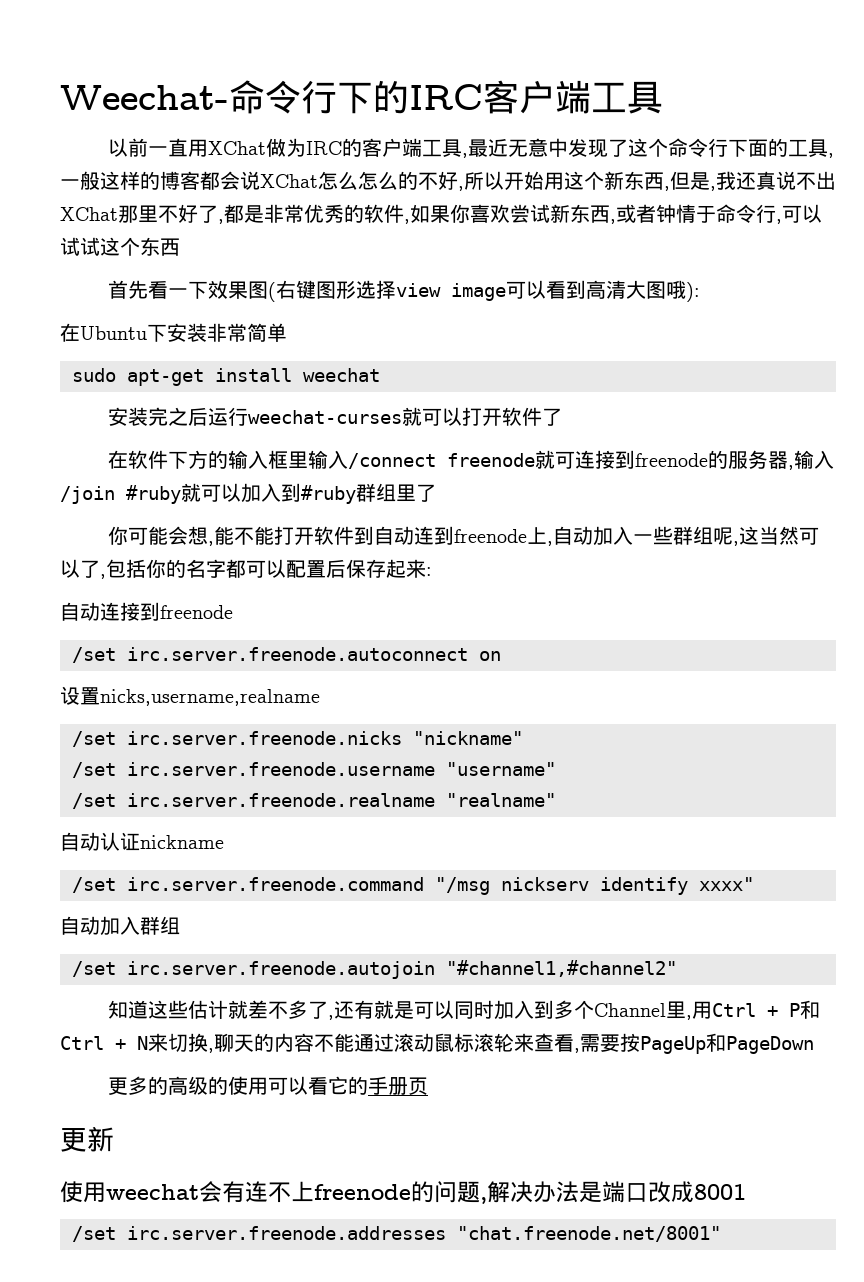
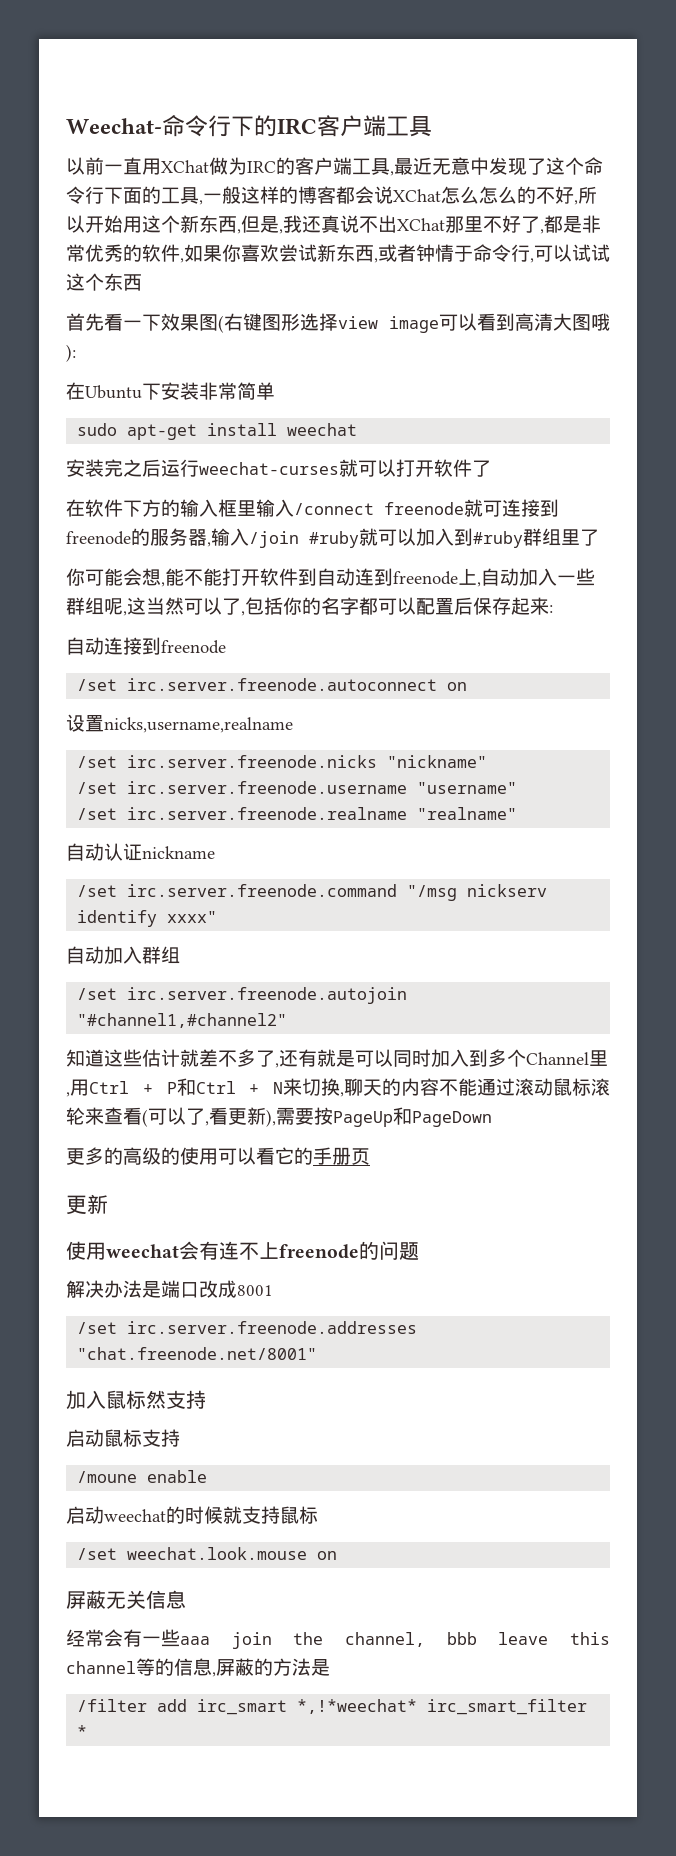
- 知道这些估计就差不多了,还有就是可以同时加入到多个Channel里,用Ctrl + P和Ctrl + N来切换,聊天的内容不能通过滚动鼠标滚轮来查看,需要按PageUp和PageDown
+ 知道这些估计就差不多了,还有就是可以同时加入到多个Channel里,用Ctrl + P和Ctrl + N来切换,聊天的内容不能通过滚动鼠标滚轮来查看(可以了,看更新),需要按PageUp和PageDown
- 使用weechat会有连不上freenode的问题,解决办法是端口改成8001
+ 使用weechat会有连不上freenode的问题
+ 解决办法是端口改成8001
+ 加入鼠标然支持
+ 启动鼠标支持
+ /moune enable
+ 启动weechat的时候就支持鼠标
+ /set weechat.look.mouse on
+ 屏蔽无关信息
+ 经常会有一些aaa join the channel, bbb leave this channel等的信息,屏蔽的方法是
+ /filter add irc_smart *,!*weechat* irc_smart_filter *

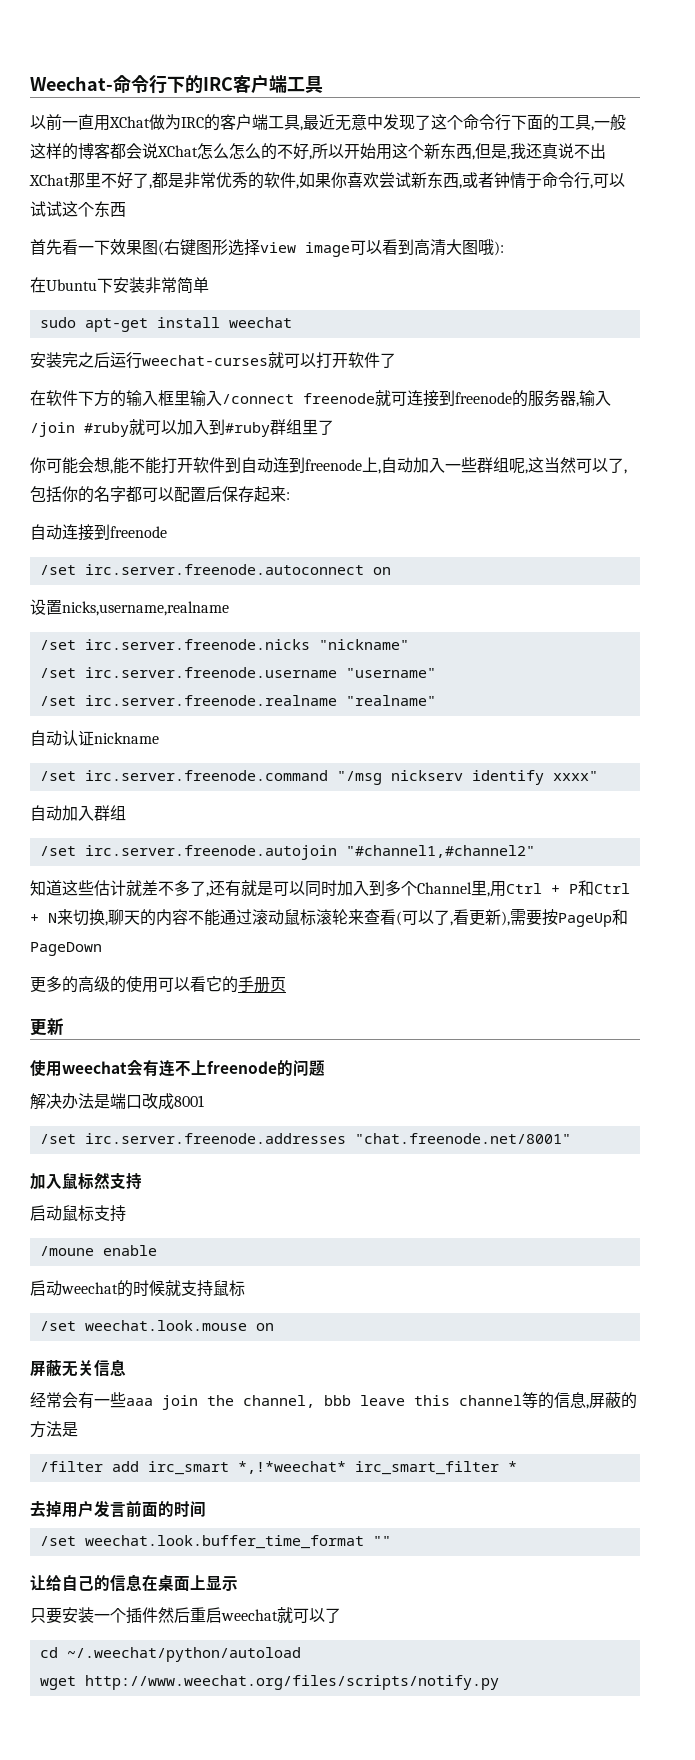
+ 去掉用户发言前面的时间
+ /set weechat.look.buffer_time_format ""
+ 让给自己的信息在桌面上显示
+ 只要安装一个插件然后重启weechat就可以了
+ cd ~/.weechat/python/autoload
+ wget http://www.weechat.org/files/scripts/notify.py

